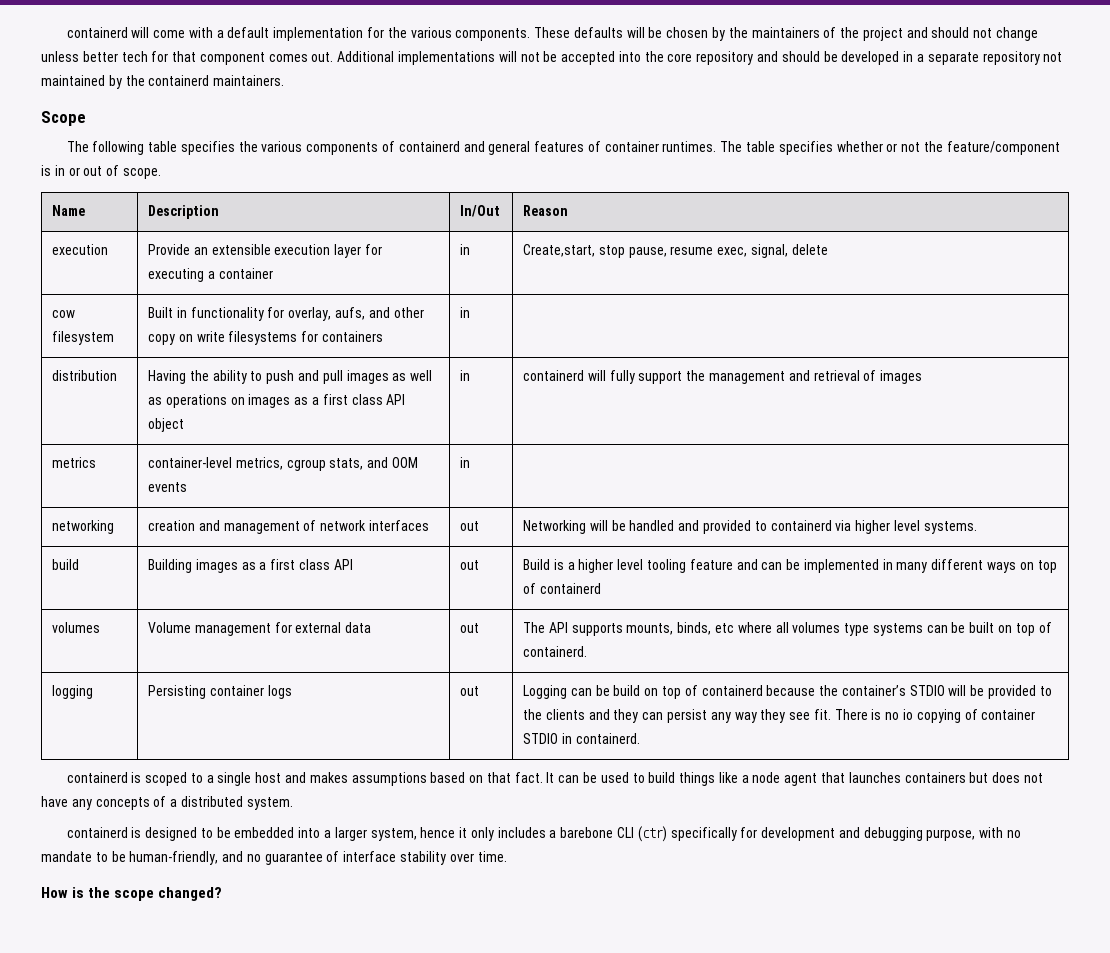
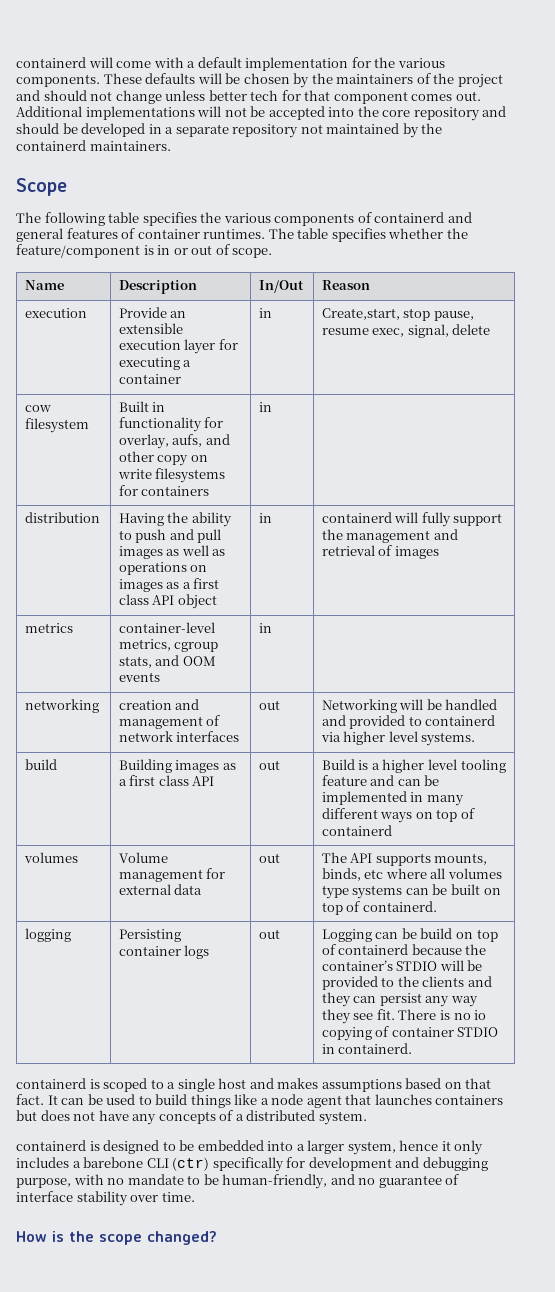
- The table specifies whether or not the feature/component is in or out of scope.
+ The table specifies whether the feature/component is in or out of scope.

